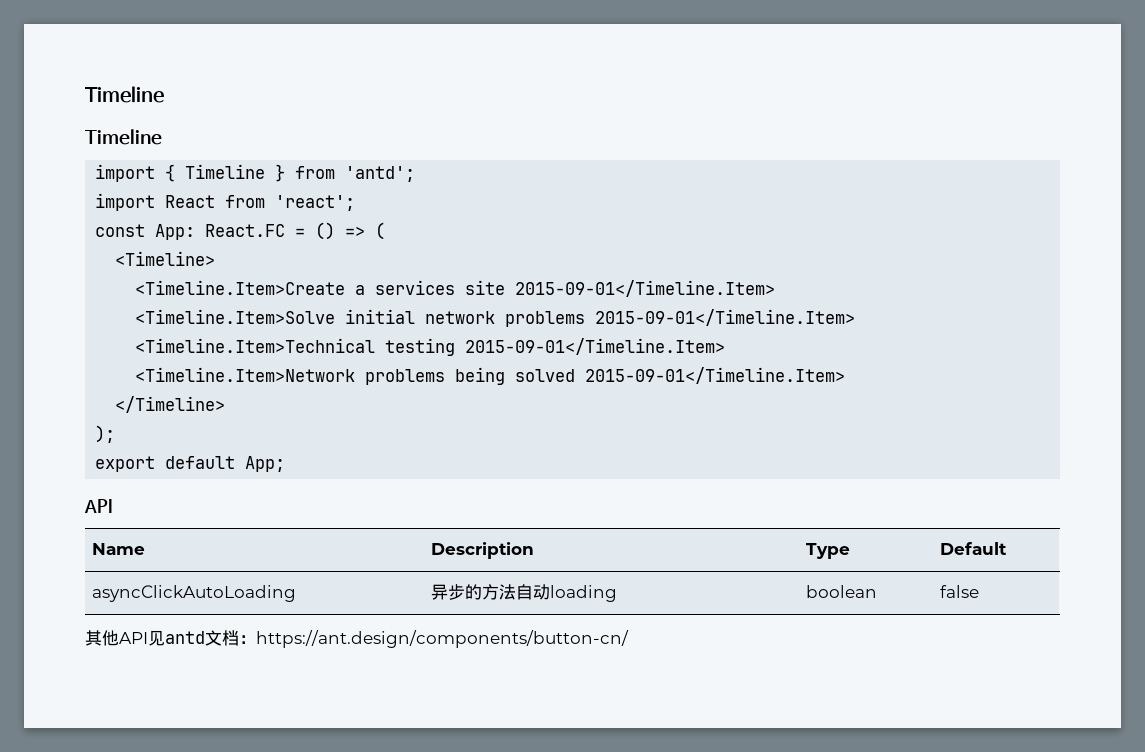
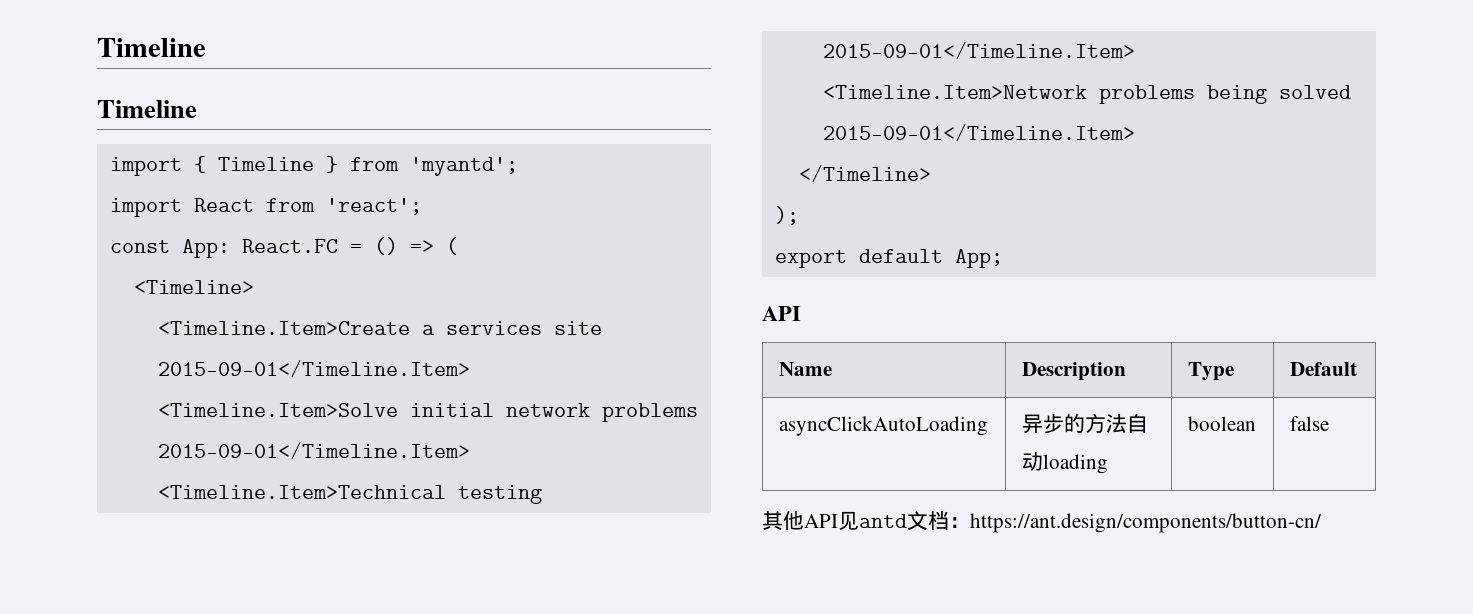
- import { Timeline } from 'antd';
+ import { Timeline } from 'myantd';

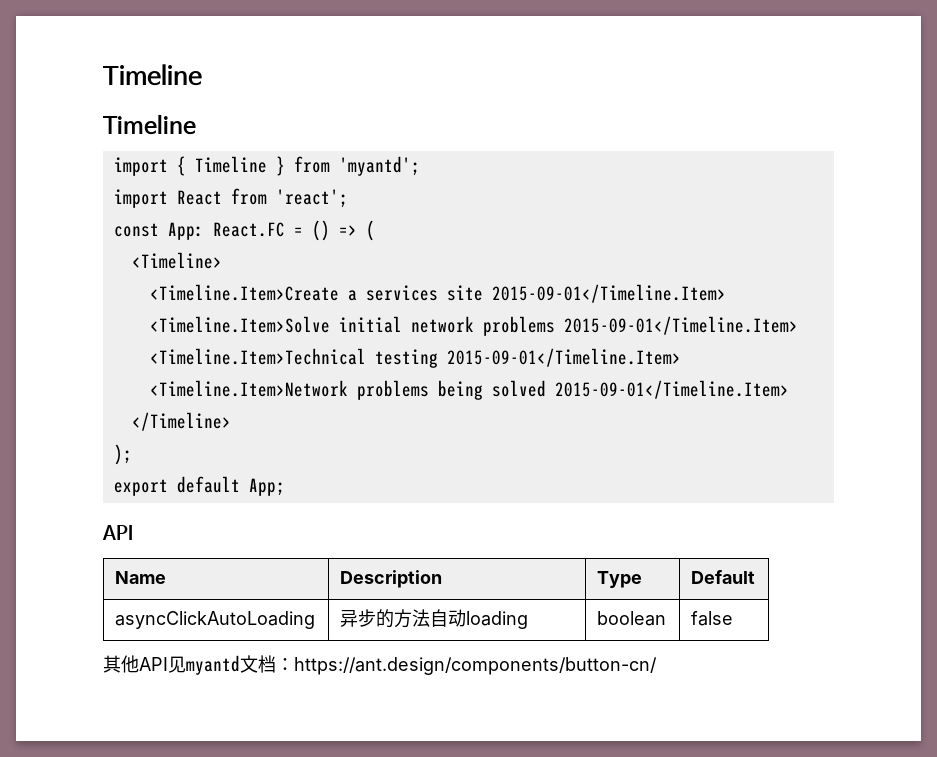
- 其他API见antd文档：https://ant.design/components/button-cn/
+ 其他API见myantd文档：https://ant.design/components/button-cn/

